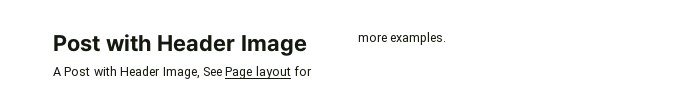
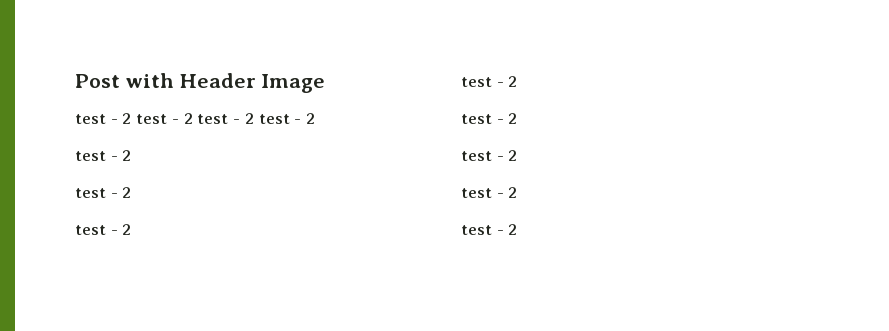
- A Post with Header Image, See Page layout for more examples.
+ test - 2 test - 2 test - 2 test - 2
+ test - 2
+ test - 2
+ test - 2
+ test - 2
+ test - 2
+ test - 2
+ test - 2
+ test - 2

